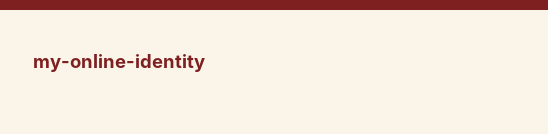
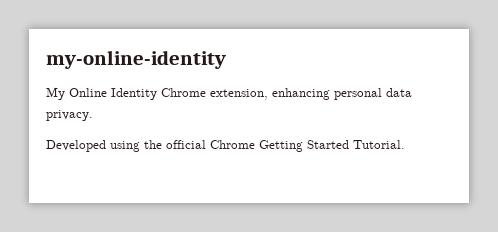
+ My Online Identity Chrome extension, enhancing personal data privacy.
+ Developed using the official Chrome Getting Started Tutorial.

